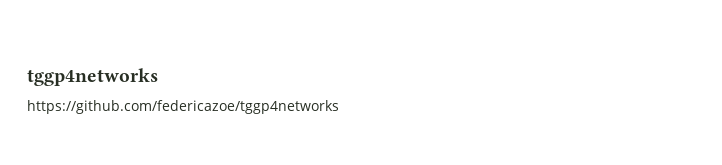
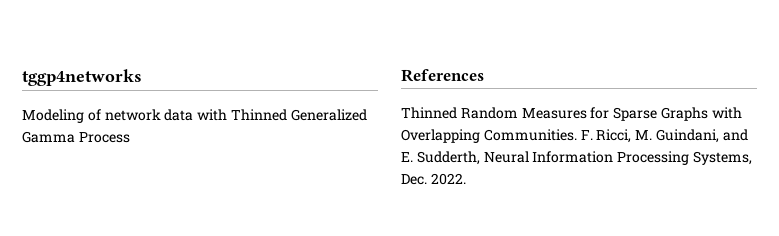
- https://github.com/federicazoe/tggp4networks
+ Modeling of network data with Thinned Generalized Gamma Process
+ References
+ Thinned Random Measures for Sparse Graphs with Overlapping Communities. F. Ricci, M. Guindani, and E. Sudderth, Neural Information Processing Systems, Dec. 2022.

